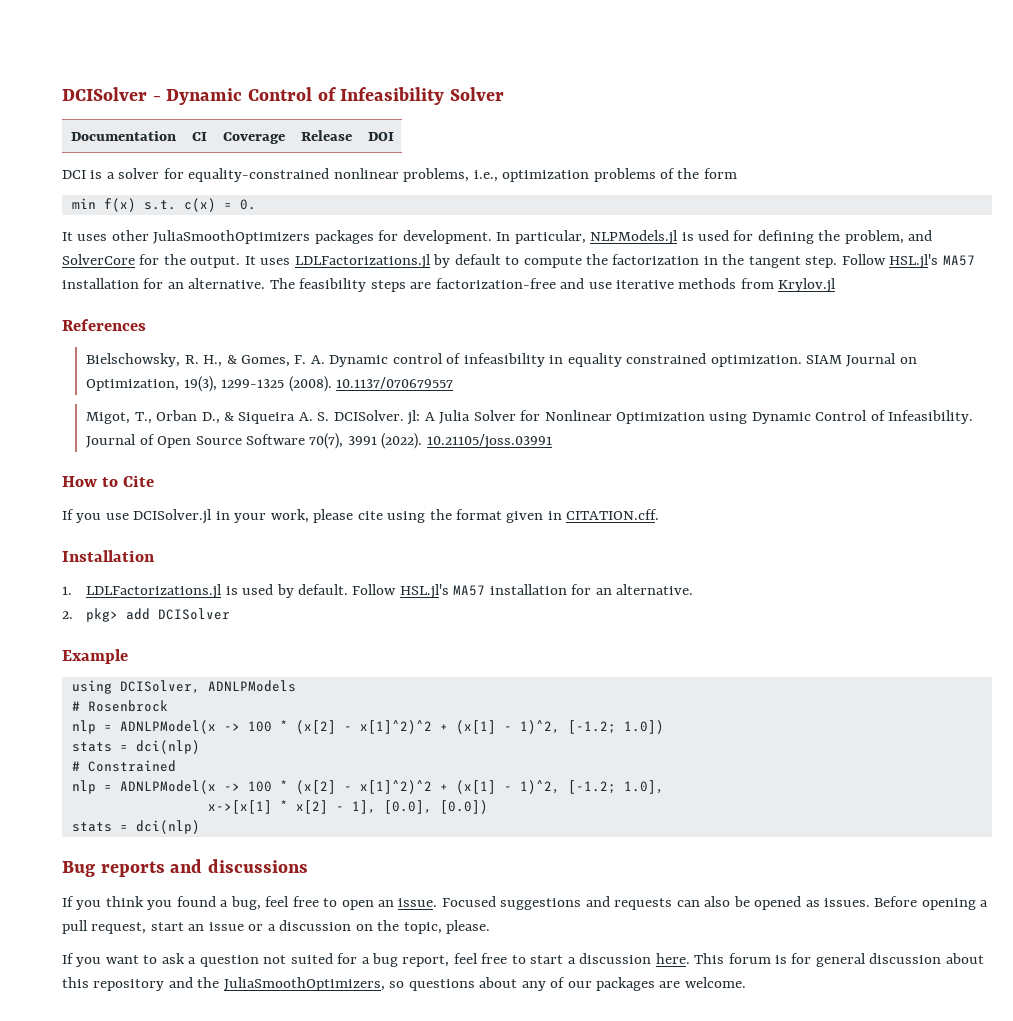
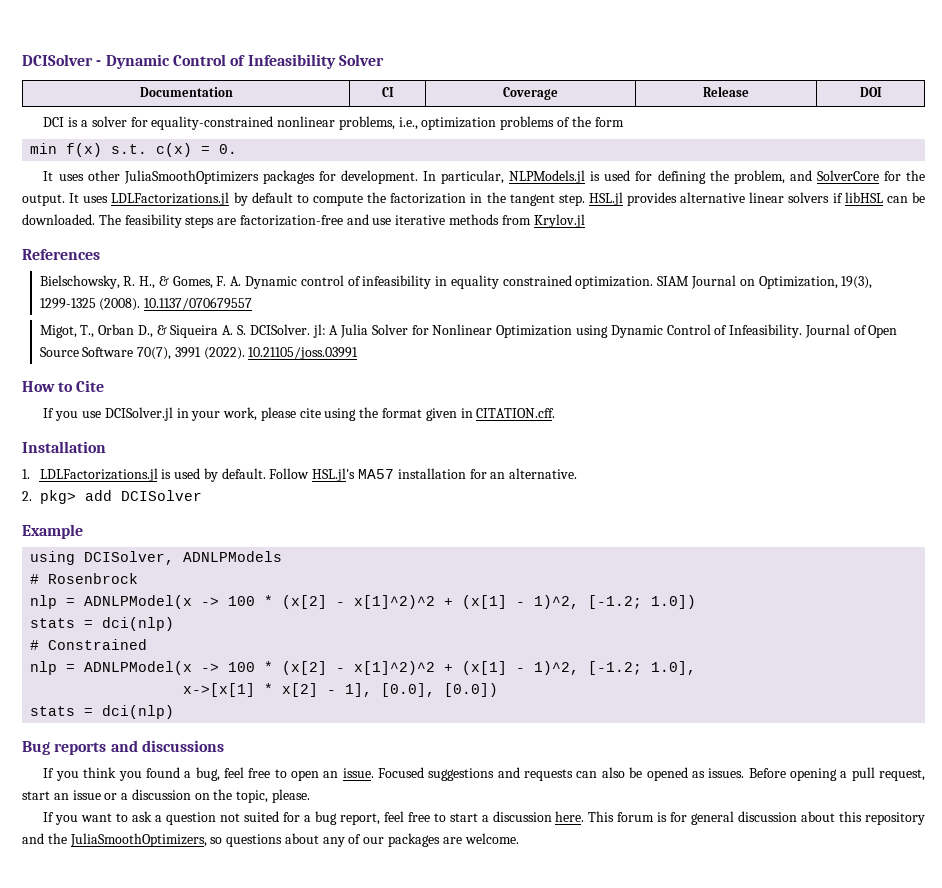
- It uses LDLFactorizations.jl by default to compute the factorization in the tangent step. Follow HSL.jl's MA57 installation for an alternative.
+ It uses LDLFactorizations.jl by default to compute the factorization in the tangent step. HSL.jl provides alternative linear solvers if libHSL can be downloaded.

